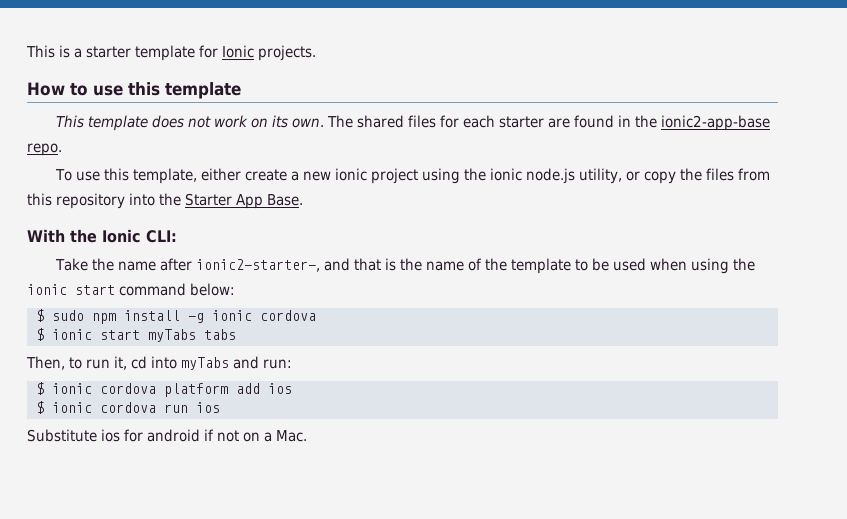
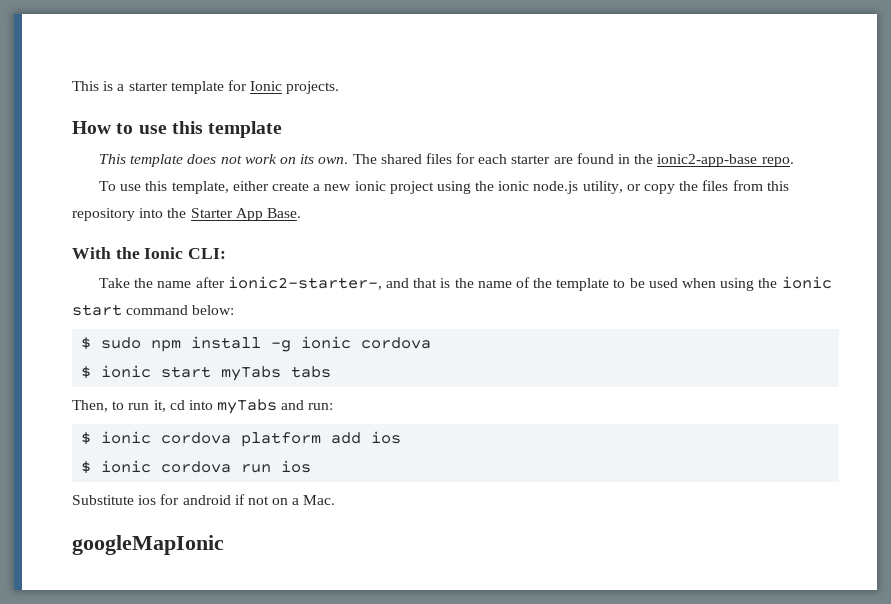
+ googleMapIonic

